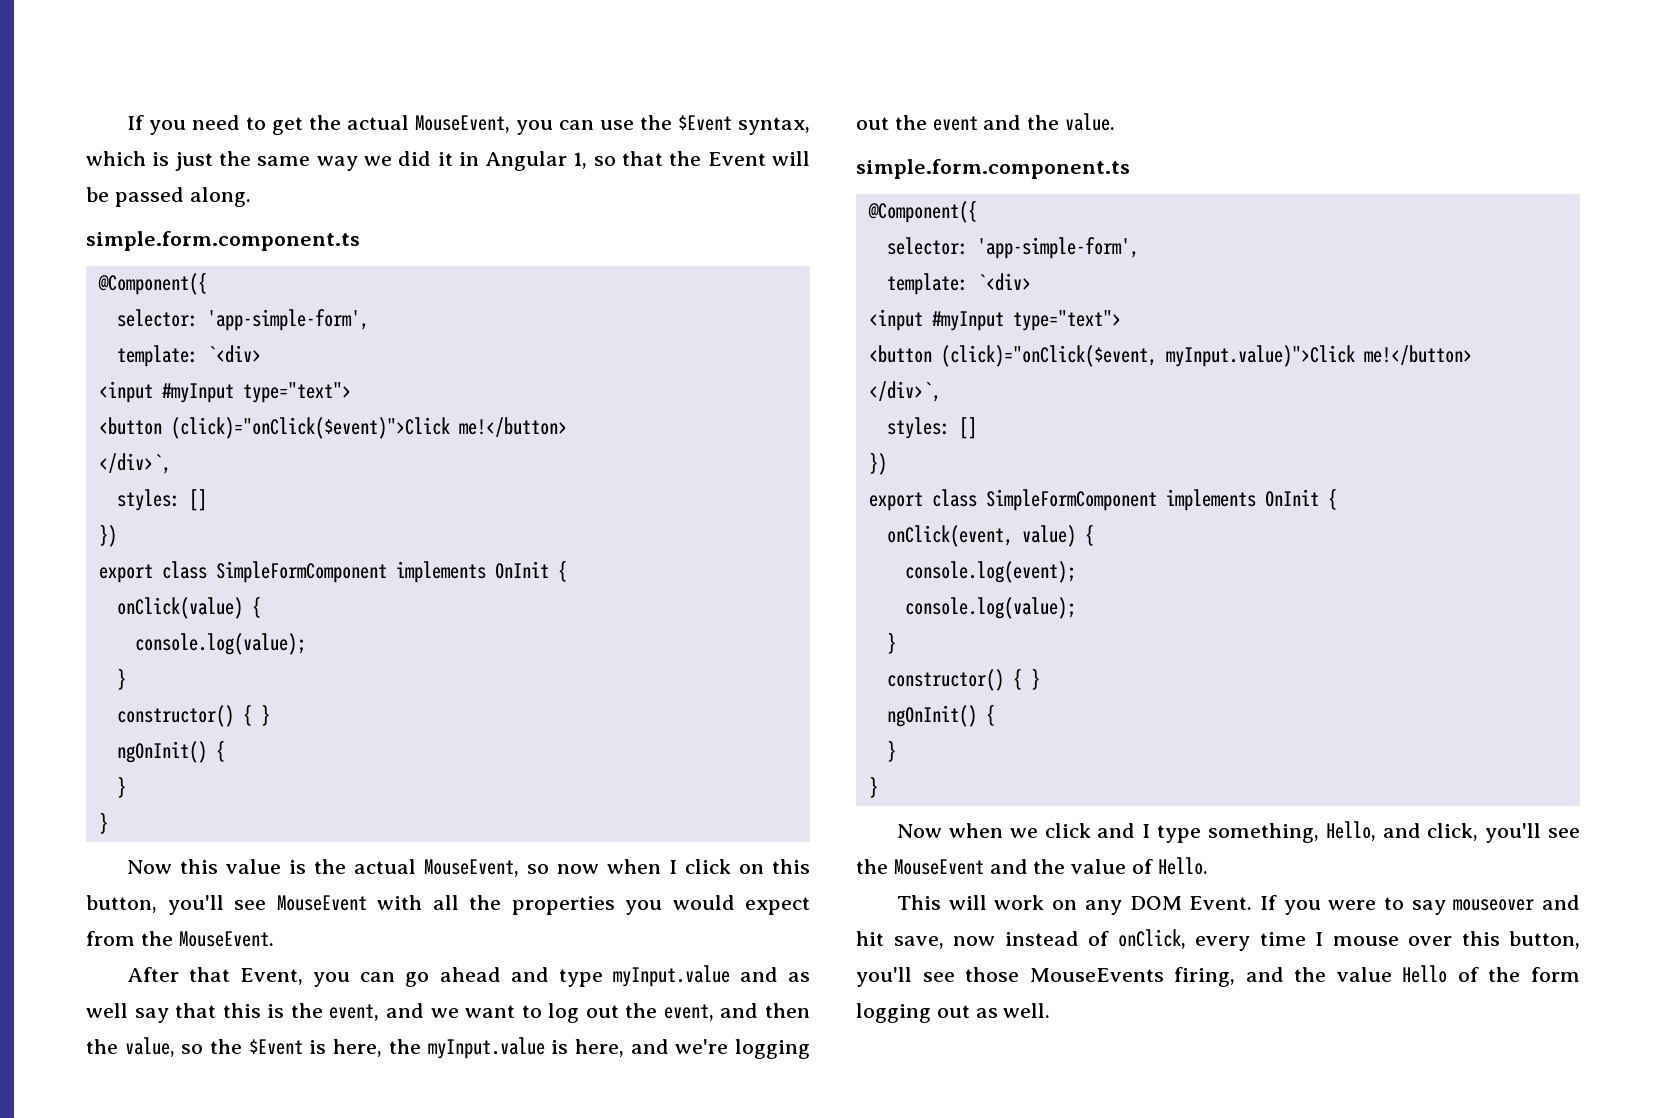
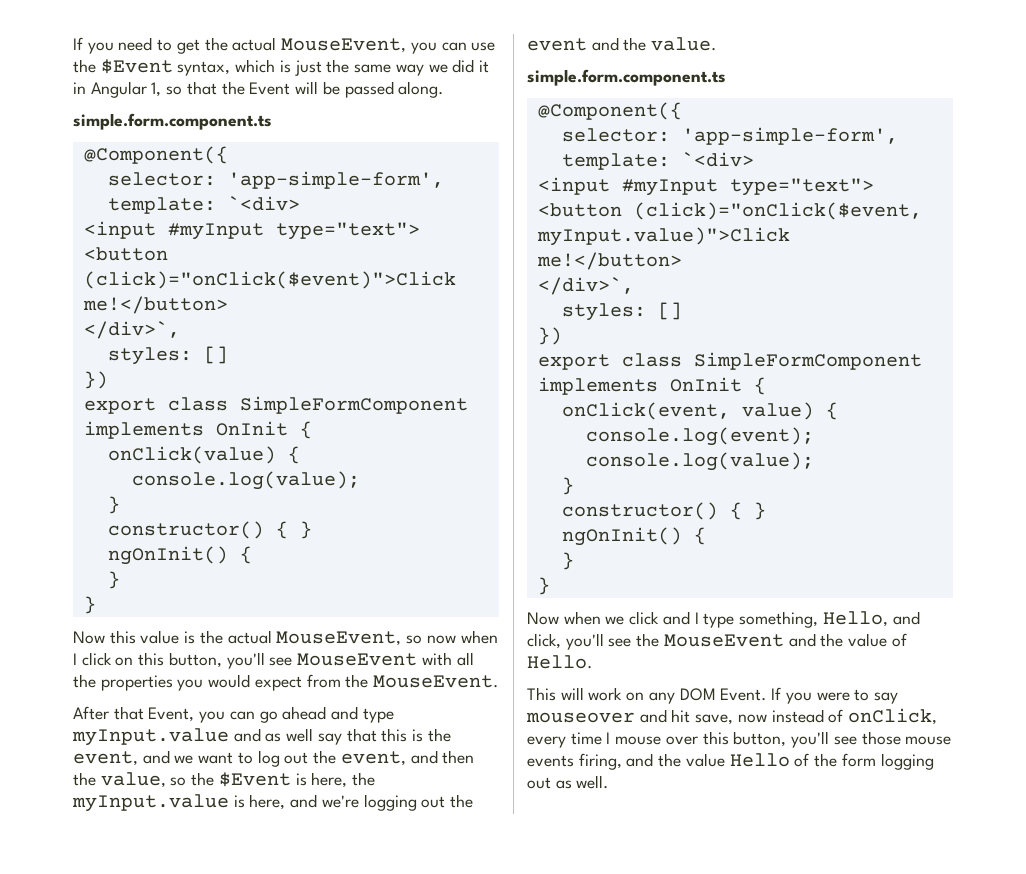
- If you were to say mouseover and hit save, now instead of onClick, every time I mouse over this button, you'll see those MouseEvents firing, and the value Hello of the form logging out as well.
+ If you were to say mouseover and hit save, now instead of onClick, every time I mouse over this button, you'll see those mouse events firing, and the value Hello of the form logging out as well.

